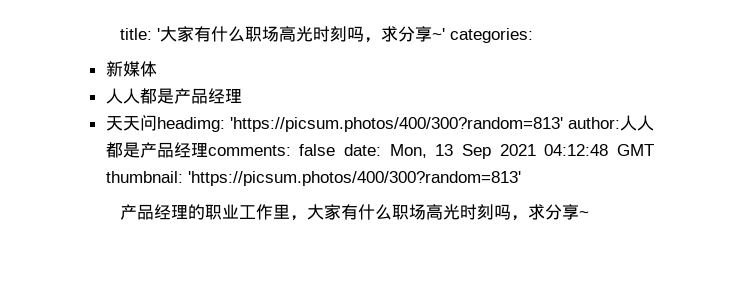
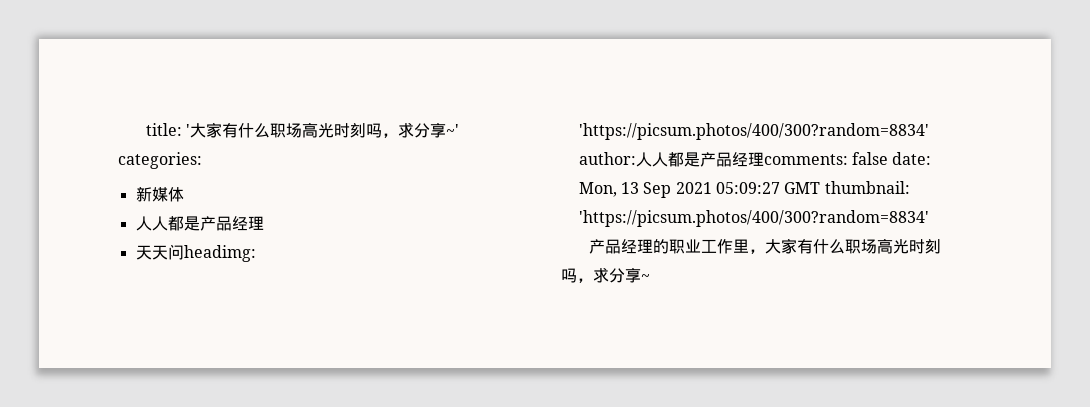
- 天天问headimg: 'https://picsum.photos/400/300?random=813' author:人人都是产品经理comments: false date: Mon, 13 Sep 2021 04:12:48 GMT thumbnail: 'https://picsum.photos/400/300?random=813'
+ 天天问headimg: 'https://picsum.photos/400/300?random=8834' author:人人都是产品经理comments: false date: Mon, 13 Sep 2021 05:09:27 GMT thumbnail: 'https://picsum.photos/400/300?random=8834'

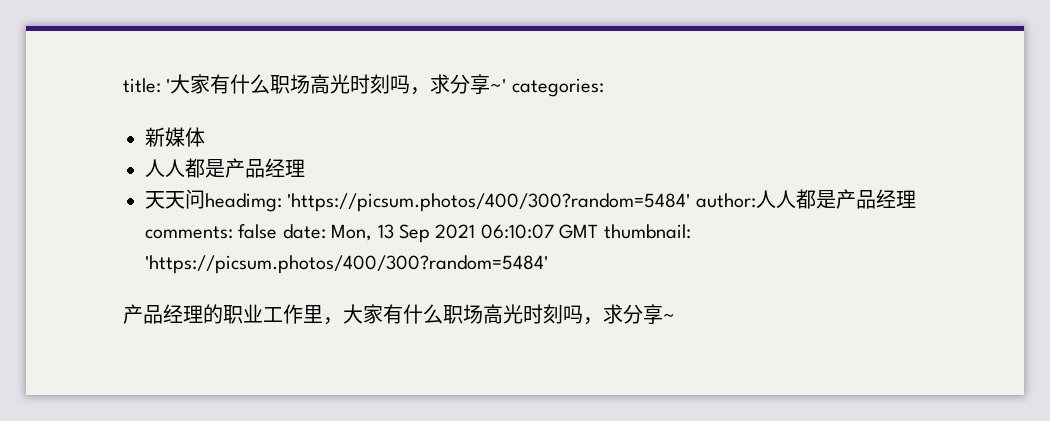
- 天天问headimg: 'https://picsum.photos/400/300?random=8834' author:人人都是产品经理comments: false date: Mon, 13 Sep 2021 05:09:27 GMT thumbnail: 'https://picsum.photos/400/300?random=8834'
+ 天天问headimg: 'https://picsum.photos/400/300?random=5484' author:人人都是产品经理comments: false date: Mon, 13 Sep 2021 06:10:07 GMT thumbnail: 'https://picsum.photos/400/300?random=5484'

